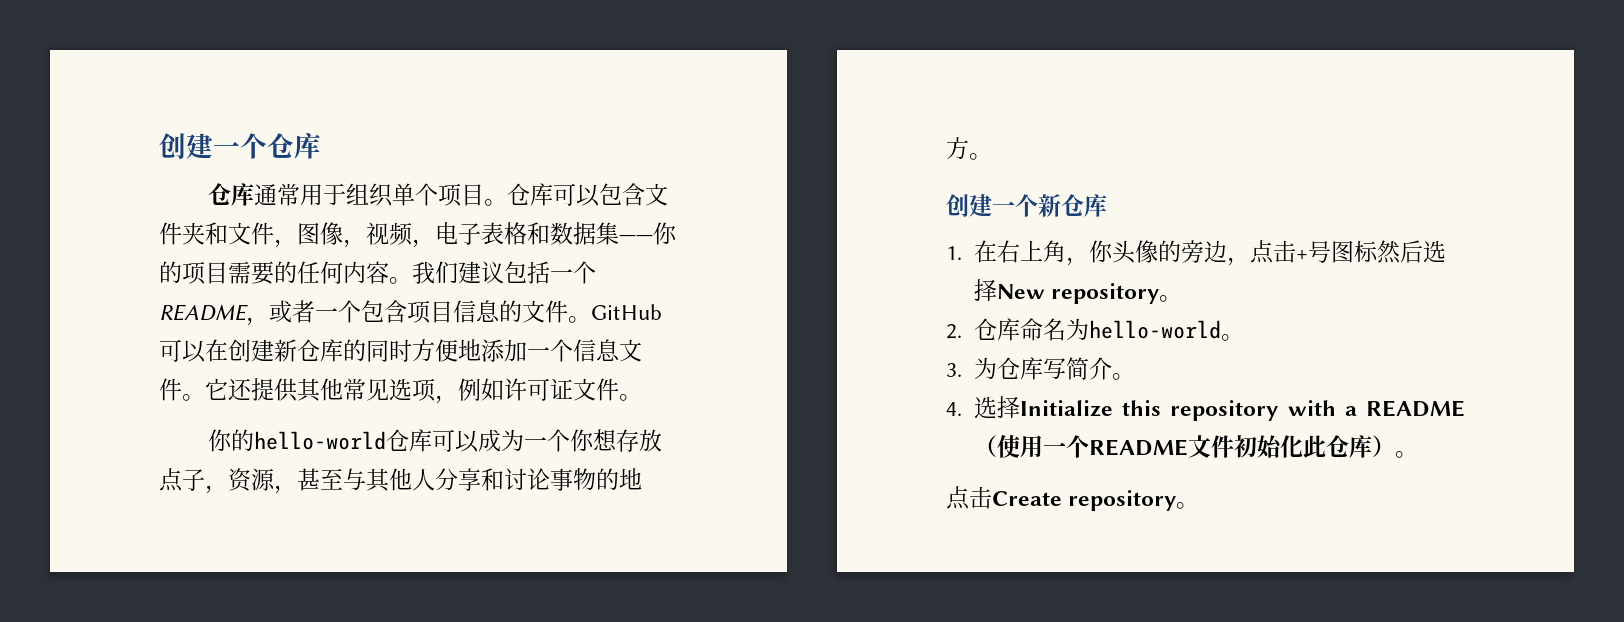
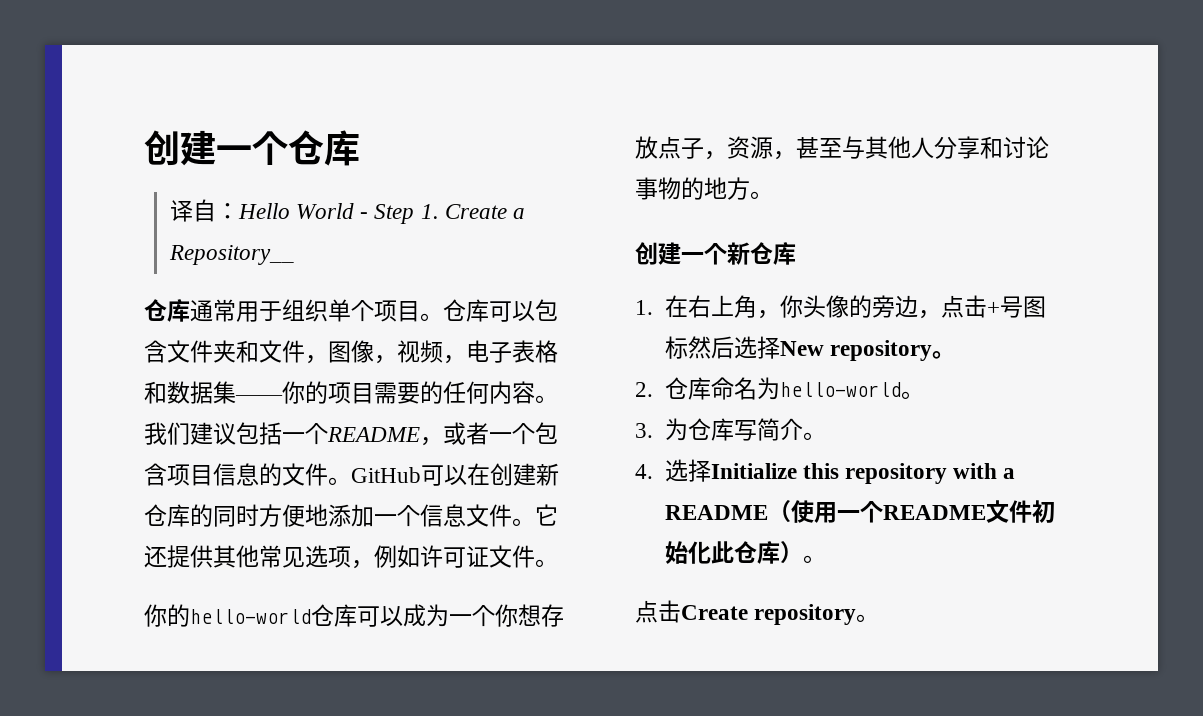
+ 译自：Hello World - Step 1. Create a Repository__

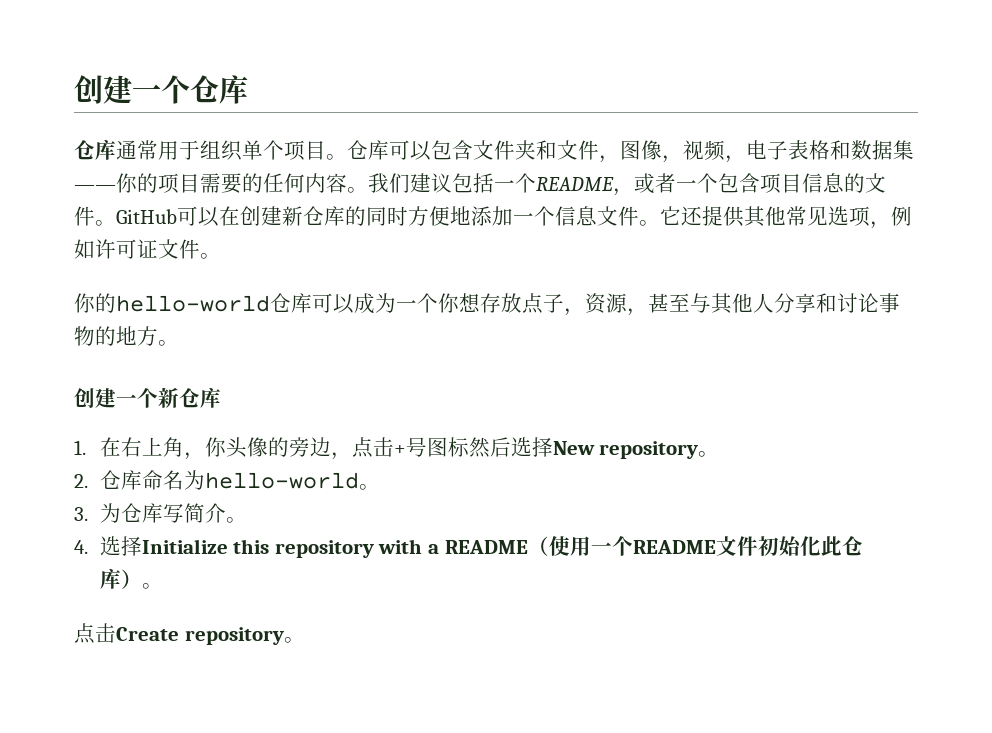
- 译自：Hello World - Step 1. Create a Repository__

